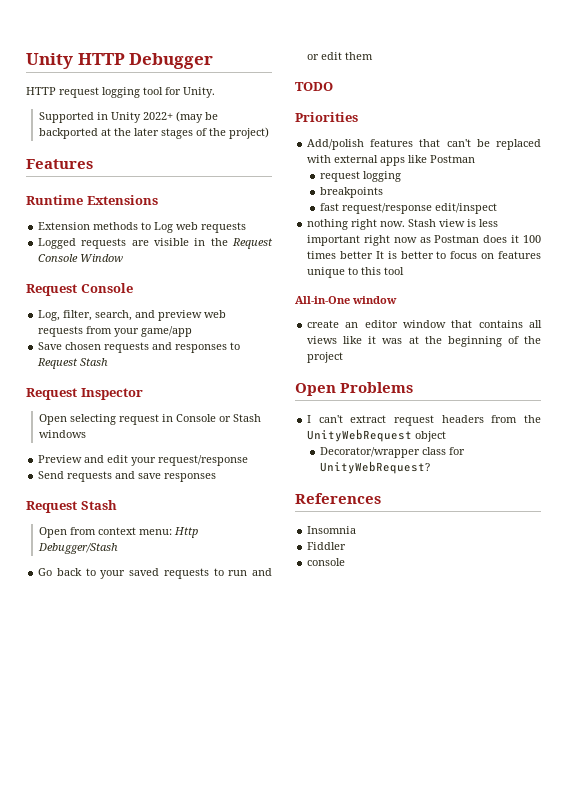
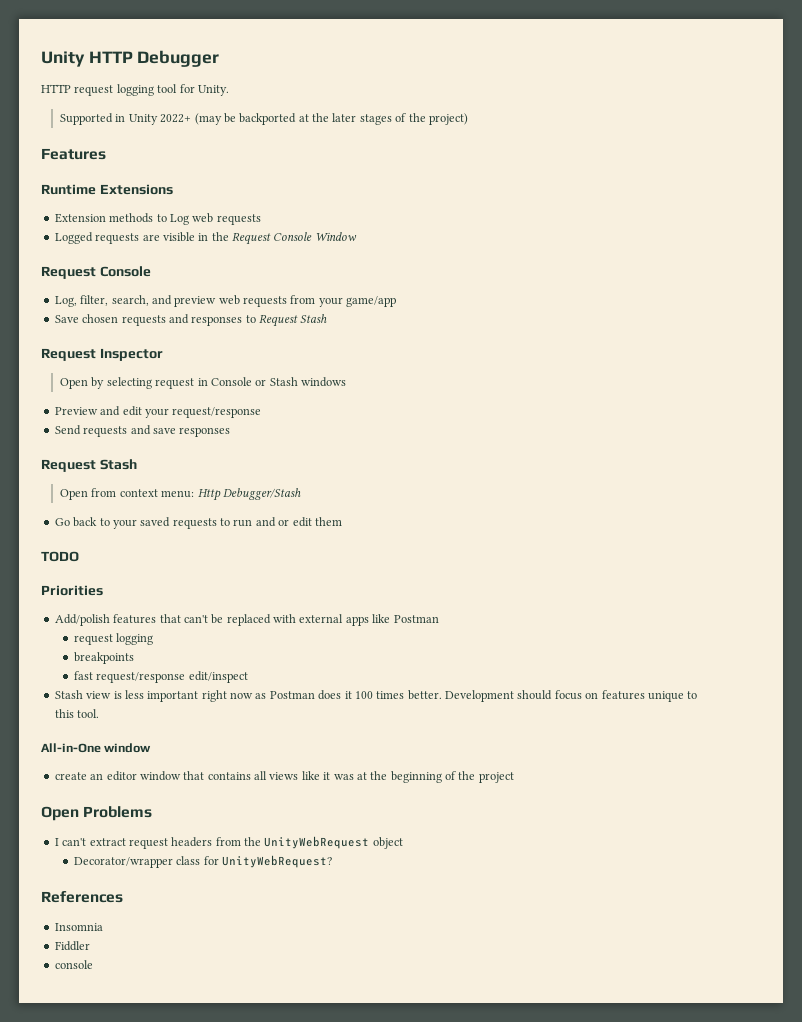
- Open selecting request in Console or Stash windows
+ Open by selecting request in Console or Stash windows
- nothing right now. Stash view is less important right now as Postman does it 100 times better It is better to focus on features unique to this tool
+ Stash view is less important right now as Postman does it 100 times better. Development should focus on features unique to this tool.

